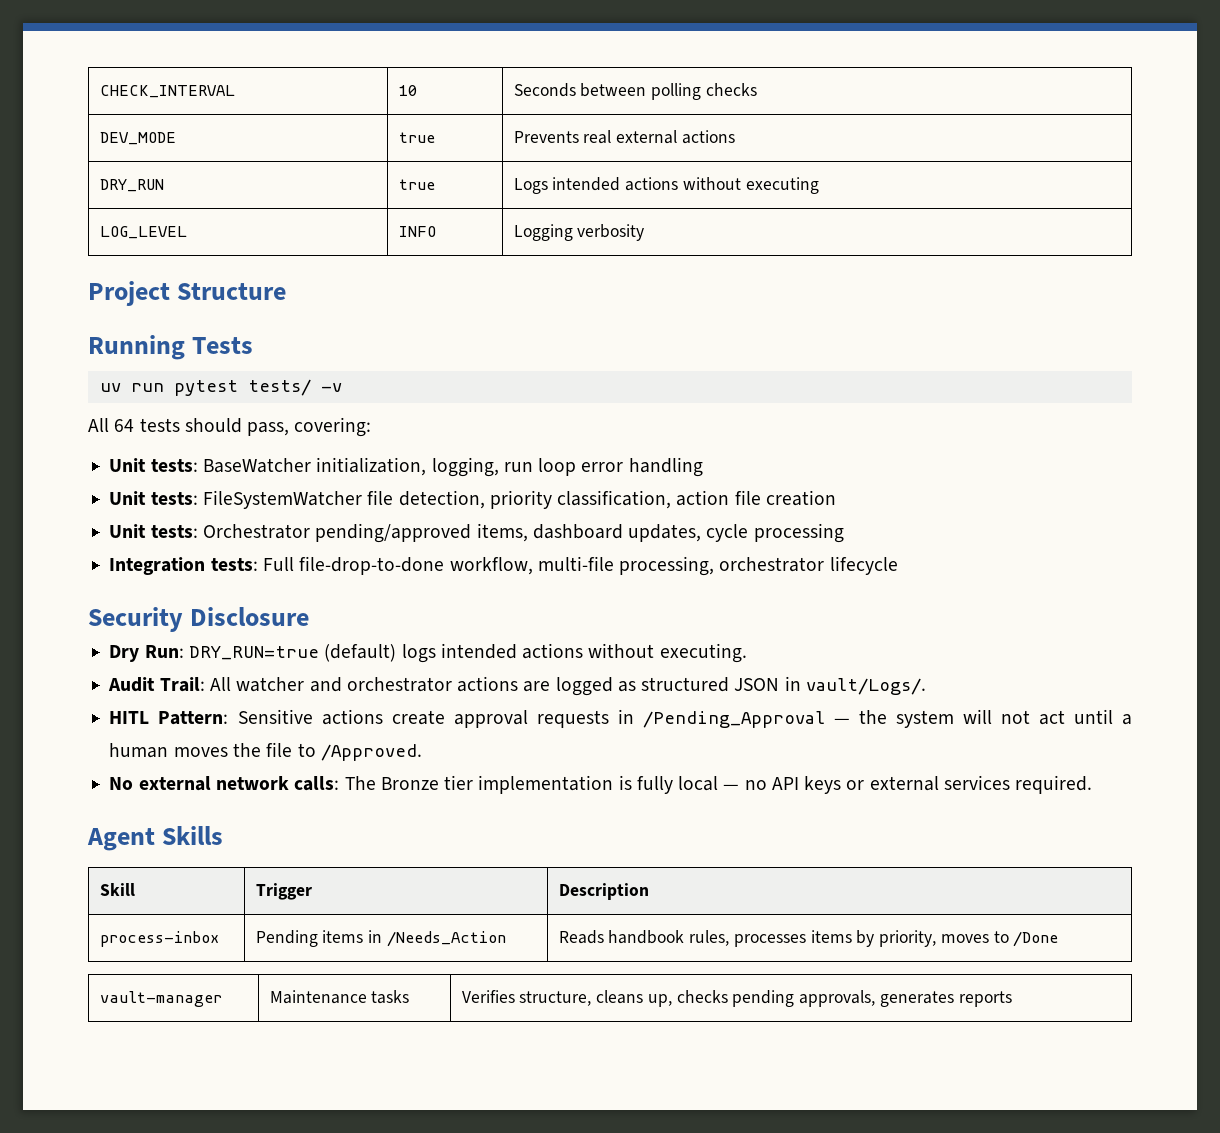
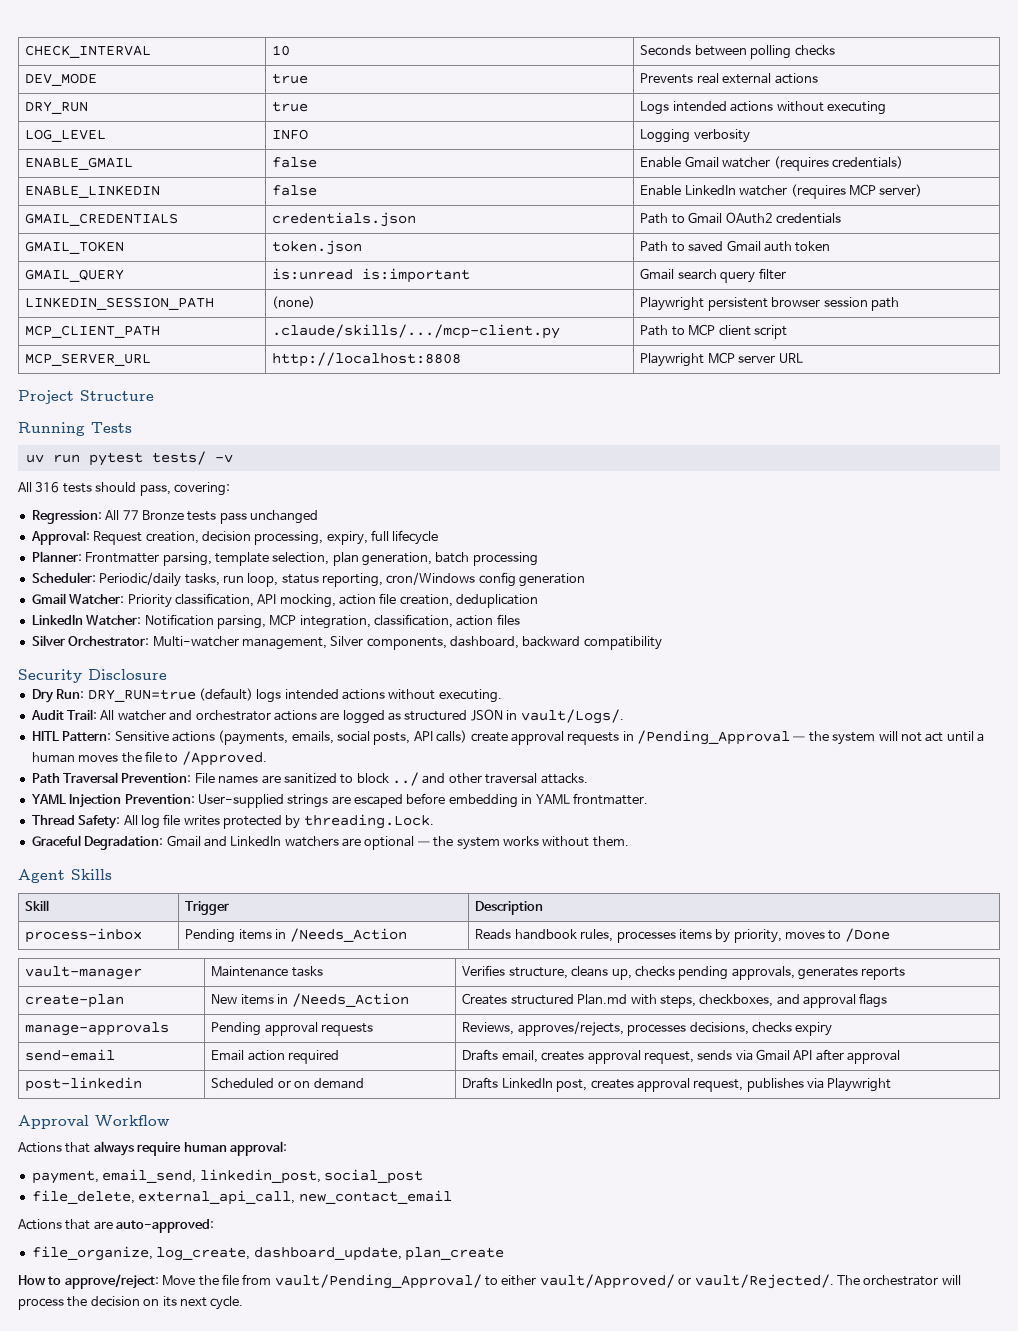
+ ENABLE_GMAIL | false | Enable Gmail watcher (requires credentials)
+ ENABLE_LINKEDIN | false | Enable LinkedIn watcher (requires MCP server)
+ GMAIL_CREDENTIALS | credentials.json | Path to Gmail OAuth2 credentials
+ GMAIL_TOKEN | token.json | Path to saved Gmail auth token
+ GMAIL_QUERY | is:unread is:important | Gmail search query filter
+ LINKEDIN_SESSION_PATH | (none) | Playwright persistent browser session path
+ MCP_CLIENT_PATH | .claude/skills/.../mcp-client.py | Path to MCP client script
+ MCP_SERVER_URL | http://localhost:8808 | Playwright MCP server URL
- All 64 tests should pass, covering:
+ All 316 tests should pass, covering:
- Unit tests: BaseWatcher initialization, logging, run loop error handling
- Unit tests: FileSystemWatcher file detection, priority classification, action file creation
- Unit tests: Orchestrator pending/approved items, dashboard updates, cycle processing
- Integration tests: Full file-drop-to-done workflow, multi-file processing, orchestrator lifecycle
+ Regression: All 77 Bronze tests pass unchanged
+ Approval: Request creation, decision processing, expiry, full lifecycle
+ Planner: Frontmatter parsing, template selection, plan generation, batch processing
+ Scheduler: Periodic/daily tasks, run loop, status reporting, cron/Windows config generation
+ Gmail Watcher: Priority classification, API mocking, action file creation, deduplication
+ LinkedIn Watcher: Notification parsing, MCP integration, classification, action files
+ Silver Orchestrator: Multi-watcher management, Silver components, dashboard, backward compatibility
- HITL Pattern: Sensitive actions create approval requests in /Pending_Approval — the system will not act until a human moves the file to /Approved.
+ HITL Pattern: Sensitive actions (payments, emails, social posts, API calls) create approval requests in /Pending_Approval — the system will not act until a human moves the file to /Approved.
- No external network calls: The Bronze tier implementation is fully local — no API keys or external services required.
+ Path Traversal Prevention: File names are sanitized to block ../ and other traversal attacks.
+ YAML Injection Prevention: User-supplied strings are escaped before embedding in YAML frontmatter.
+ Thread Safety: All log file writes protected by threading.Lock.
+ Graceful Degradation: Gmail and LinkedIn watchers are optional — the system works without them.
+ create-plan | New items in /Needs_Action | Creates structured Plan.md with steps, checkboxes, and approval flags
+ manage-approvals | Pending approval requests | Reviews, approves/rejects, processes decisions, checks expiry
+ send-email | Email action required | Drafts email, creates approval request, sends via Gmail API after approval
+ post-linkedin | Scheduled or on demand | Drafts LinkedIn post, creates approval request, publishes via Playwright
+ Approval Workflow
+ Actions that always require human approval:
+ payment, email_send, linkedin_post, social_post
+ file_delete, external_api_call, new_contact_email
+ Actions that are auto-approved:
+ file_organize, log_create, dashboard_update, plan_create
+ How to approve/reject: Move the file from vault/Pending_Approval/ to either vault/Approved/ or vault/Rejected/. The orchestrator will process the decision on its next cycle.

